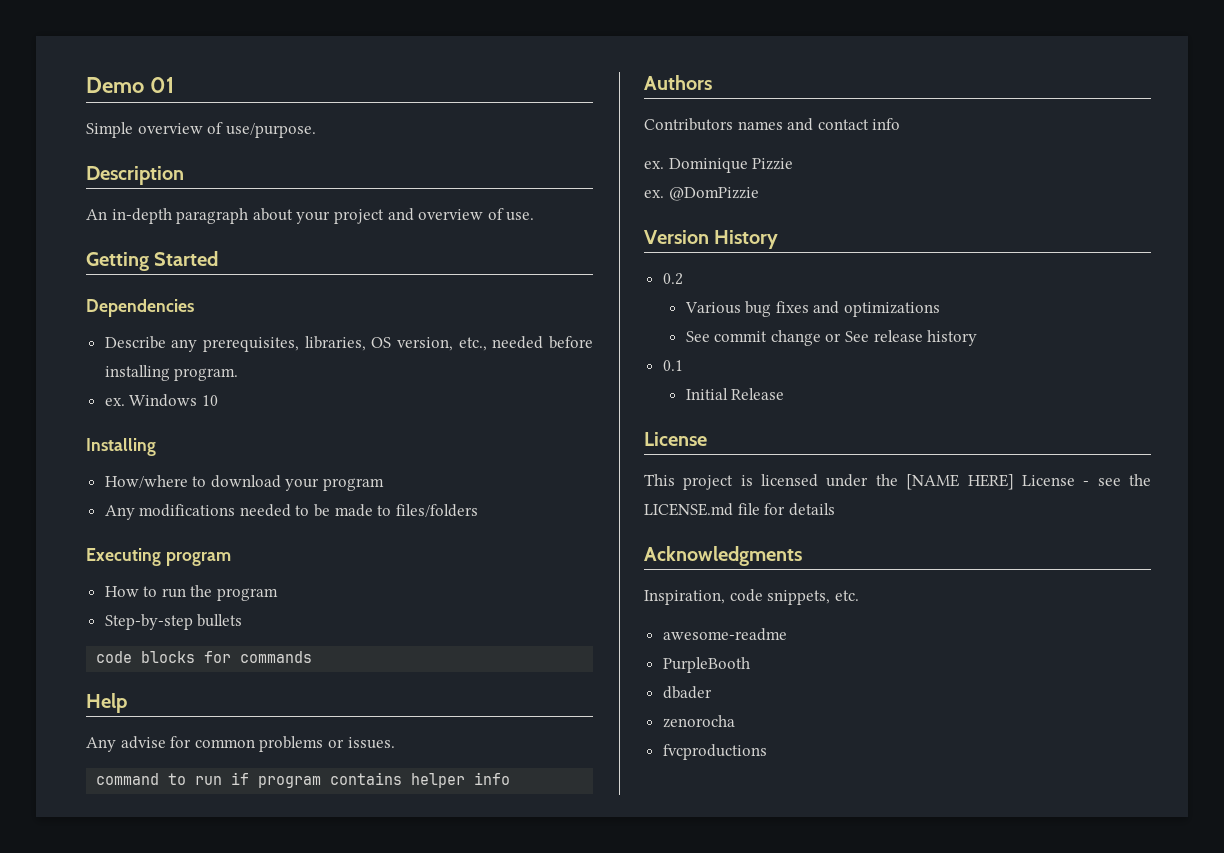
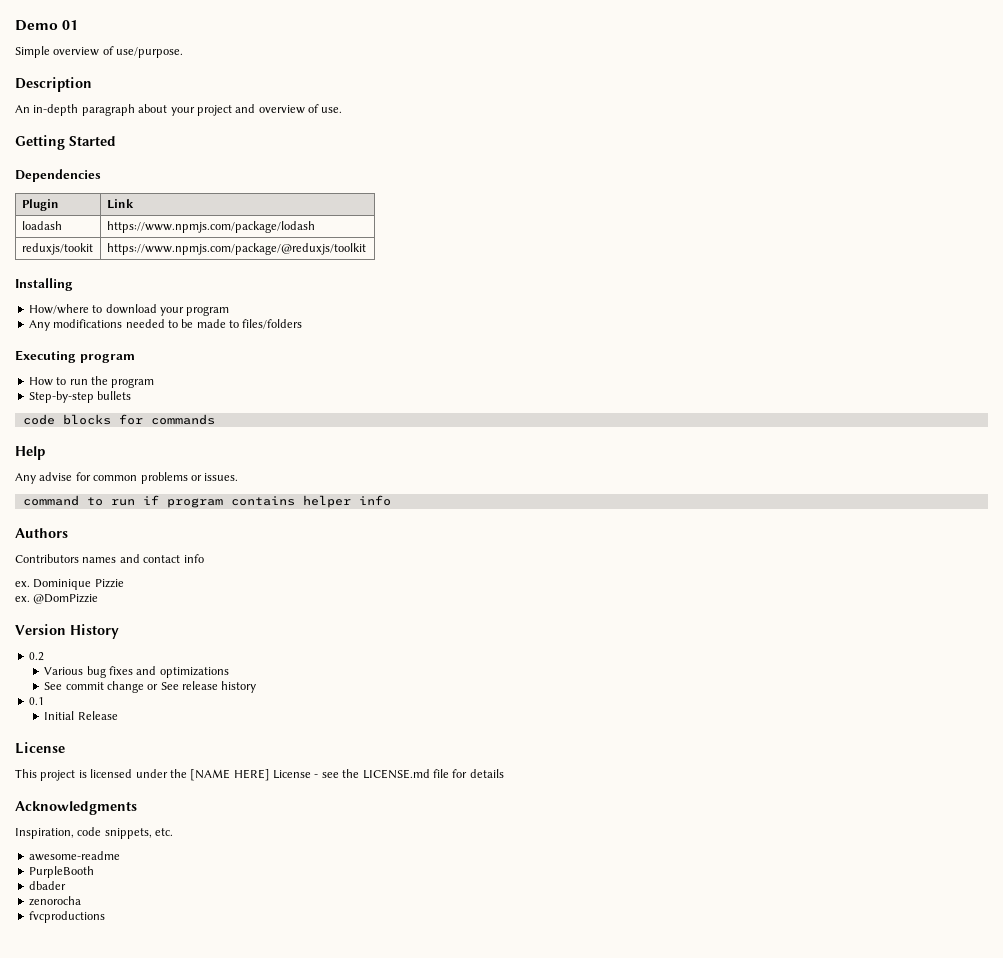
- Describe any prerequisites, libraries, OS version, etc., needed before installing program.
- ex. Windows 10
+ Plugin | Link
+ loadash | https://www.npmjs.com/package/lodash
+ reduxjs/tookit | https://www.npmjs.com/package/@reduxjs/toolkit

